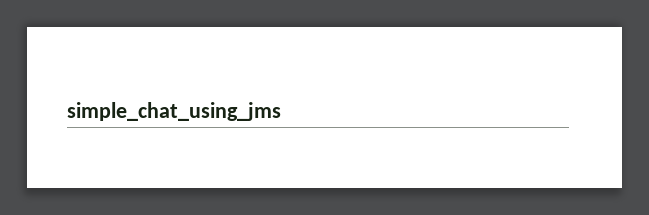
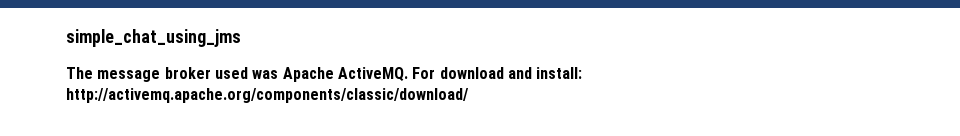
+ The message broker used was Apache ActiveMQ. For download and install: http://activemq.apache.org/components/classic/download/

